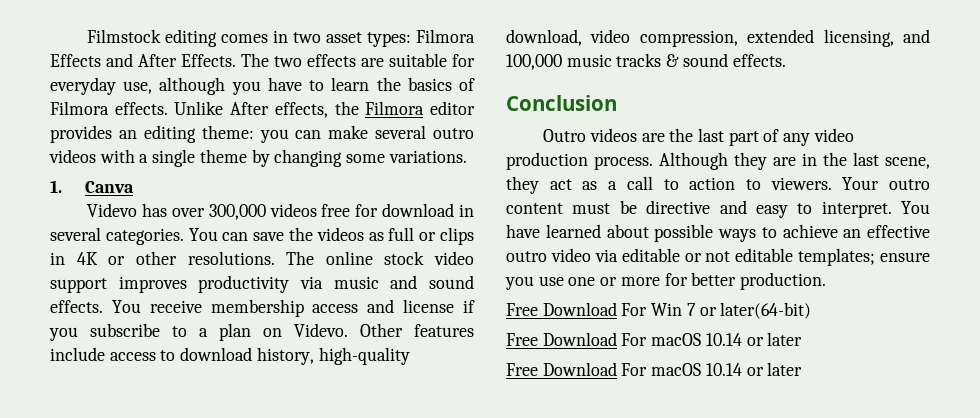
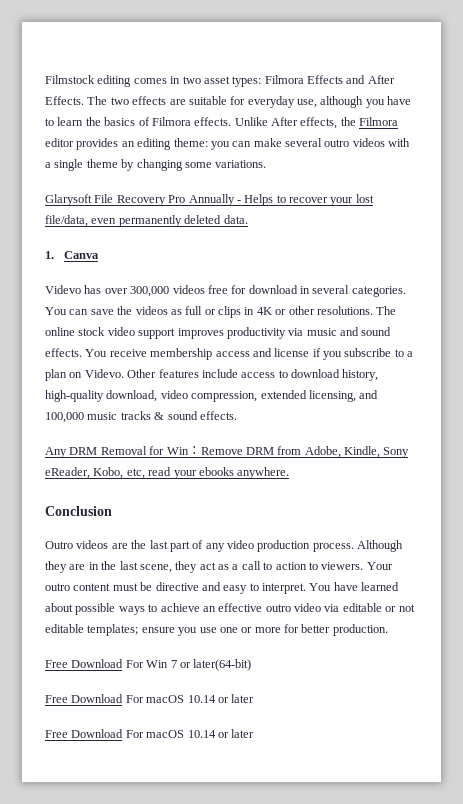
+ Glarysoft File Recovery Pro Annually - Helps to recover your lost file/data, even permanently deleted data.
+ Any DRM Removal for Win：Remove DRM from Adobe, Kindle, Sony eReader, Kobo, etc, read your ebooks anywhere.

